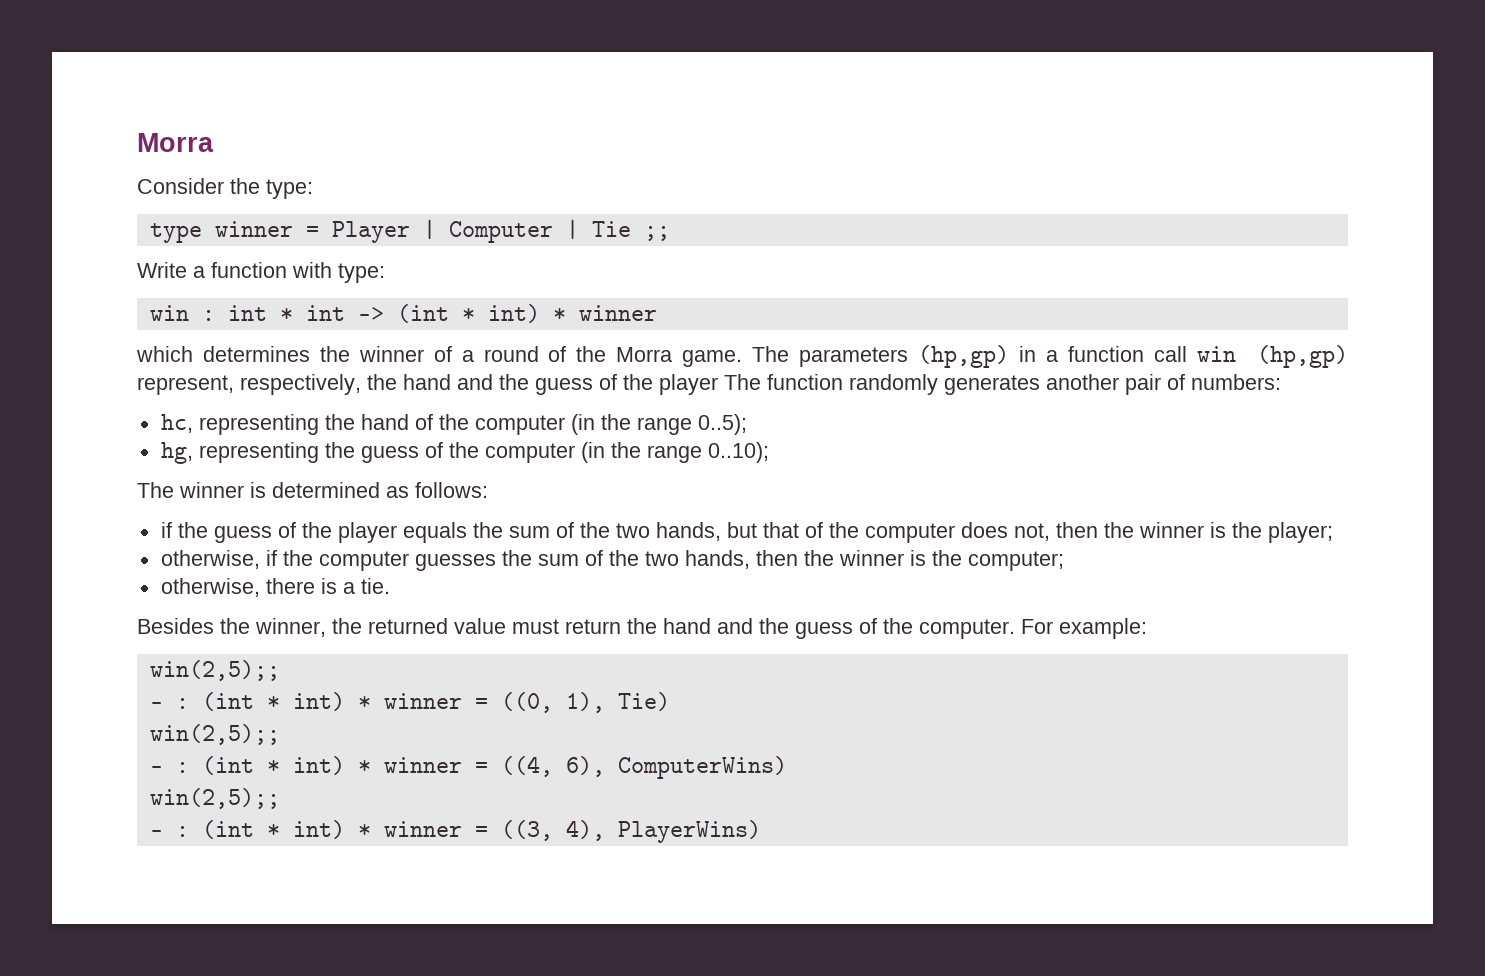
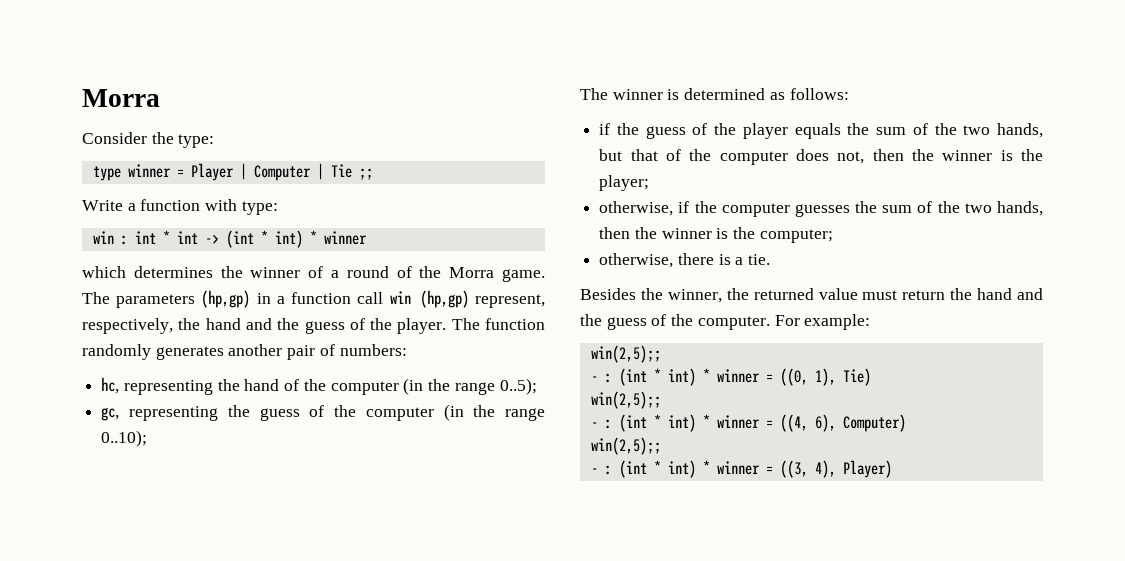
- The parameters (hp,gp) in a function call win (hp,gp) represent, respectively, the hand and the guess of the player The function randomly generates another pair of numbers:
+ The parameters (hp,gp) in a function call win (hp,gp) represent, respectively, the hand and the guess of the player. The function randomly generates another pair of numbers:
- hg, representing the guess of the computer (in the range 0..10);
+ gc, representing the guess of the computer (in the range 0..10);
- - : (int * int) * winner = ((4, 6), ComputerWins)
+ - : (int * int) * winner = ((4, 6), Computer)
- - : (int * int) * winner = ((3, 4), PlayerWins)
+ - : (int * int) * winner = ((3, 4), Player)

